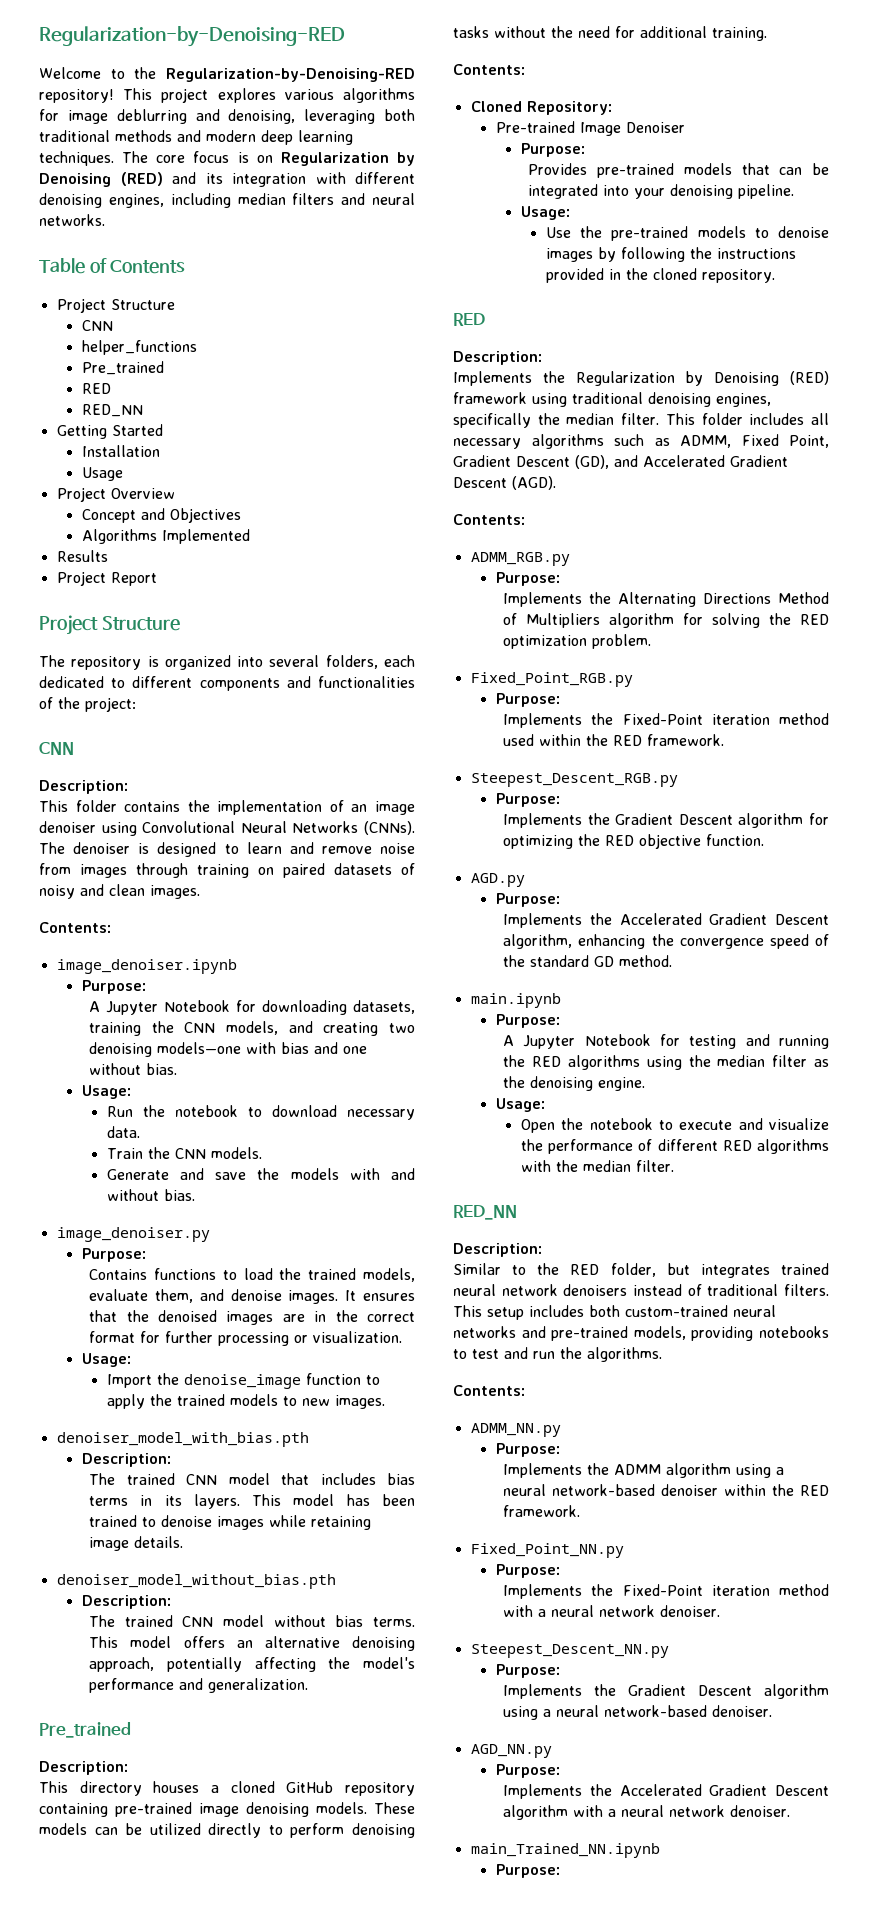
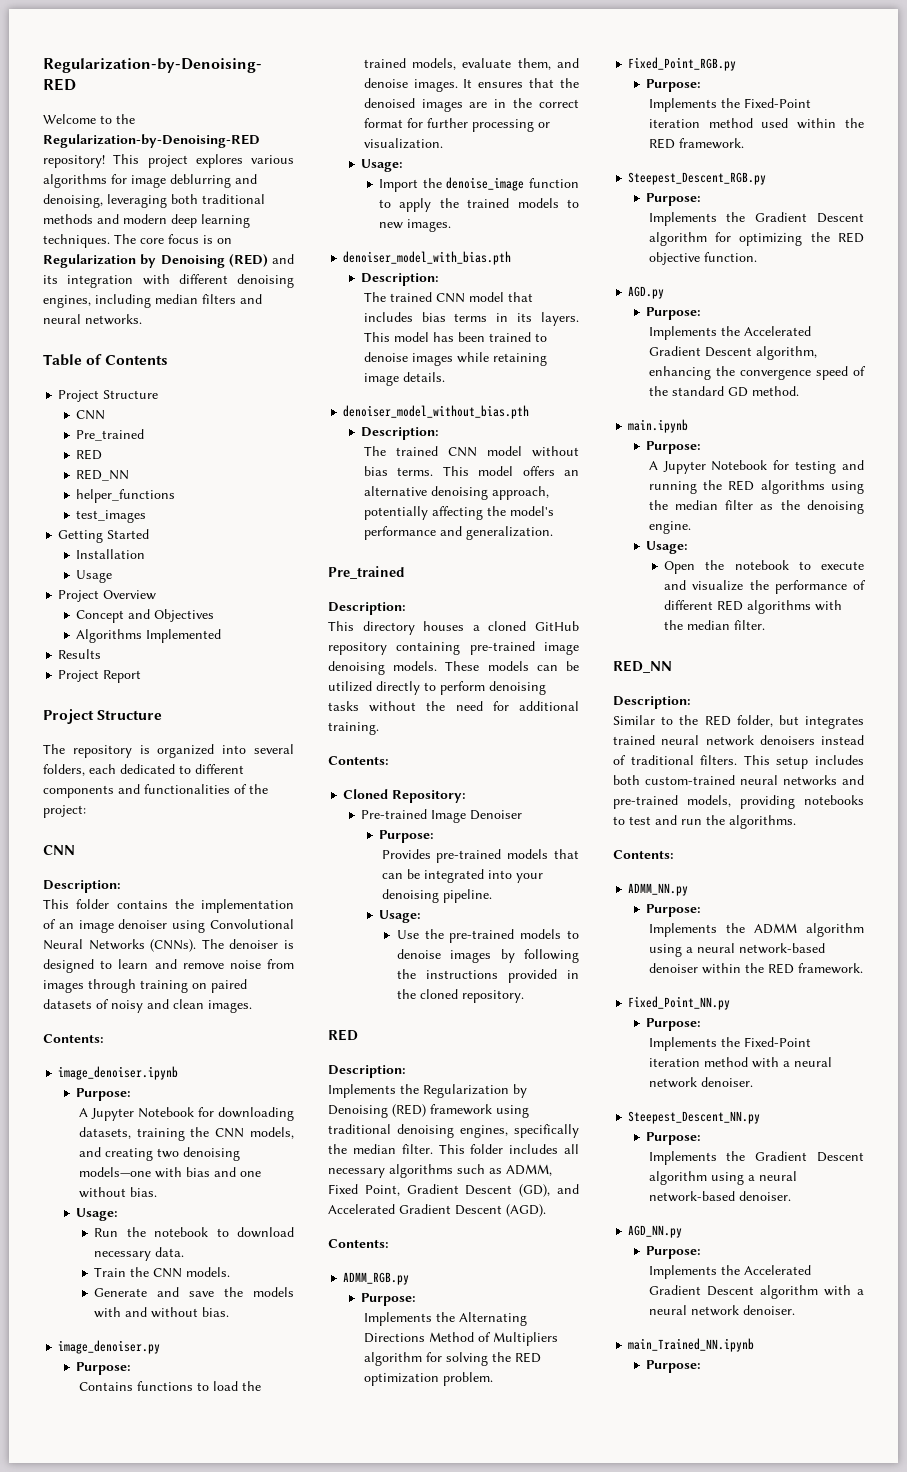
- helper_functions
+ helper_functions
+ test_images

